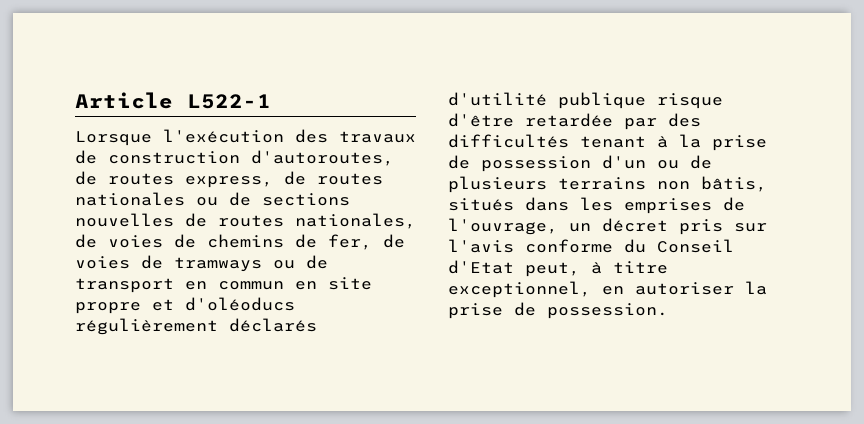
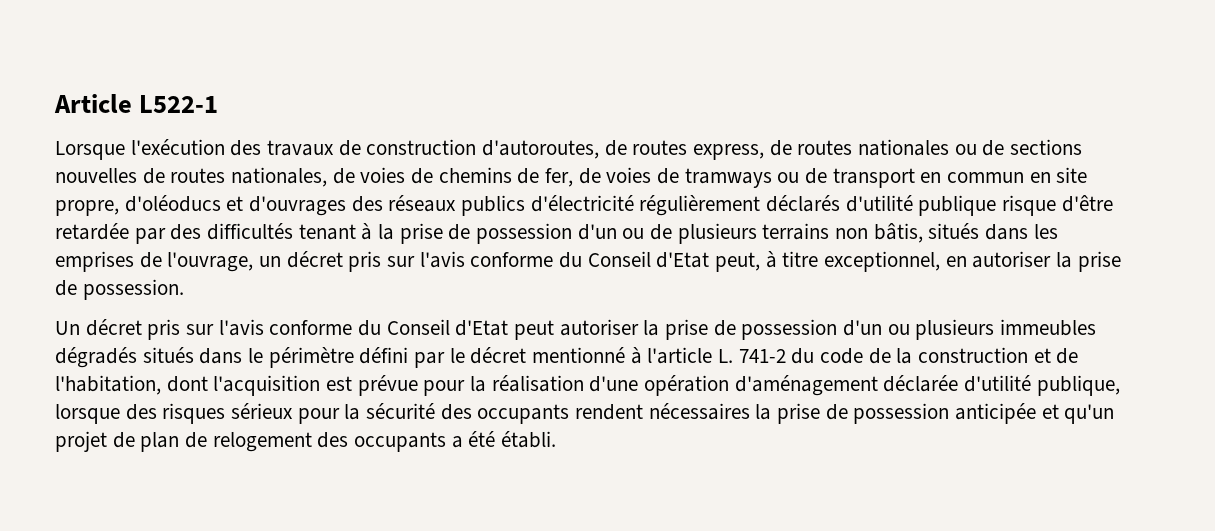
- Lorsque l'exécution des travaux de construction d'autoroutes, de routes express, de routes nationales ou de sections nouvelles de routes nationales, de voies de chemins de fer, de voies de tramways ou de transport en commun en site propre et d'oléoducs régulièrement déclarés d'utilité publique risque d'être retardée par des difficultés tenant à la prise de possession d'un ou de plusieurs terrains non bâtis, situés dans les emprises de l'ouvrage, un décret pris sur l'avis conforme du Conseil d'Etat peut, à titre exceptionnel, en autoriser la prise de possession.
+ Lorsque l'exécution des travaux de construction d'autoroutes, de routes express, de routes nationales ou de sections nouvelles de routes nationales, de voies de chemins de fer, de voies de tramways ou de transport en commun en site propre, d'oléoducs et d'ouvrages des réseaux publics d'électricité régulièrement déclarés d'utilité publique risque d'être retardée par des difficultés tenant à la prise de possession d'un ou de plusieurs terrains non bâtis, situés dans les emprises de l'ouvrage, un décret pris sur l'avis conforme du Conseil d'Etat peut, à titre exceptionnel, en autoriser la prise de possession.
+ Un décret pris sur l'avis conforme du Conseil d'Etat peut autoriser la prise de possession d'un ou plusieurs immeubles dégradés situés dans le périmètre défini par le décret mentionné à l'article L. 741-2 du code de la construction et de l'habitation, dont l'acquisition est prévue pour la réalisation d'une opération d'aménagement déclarée d'utilité publique, lorsque des risques sérieux pour la sécurité des occupants rendent nécessaires la prise de possession anticipée et qu'un projet de plan de relogement des occupants a été établi.

